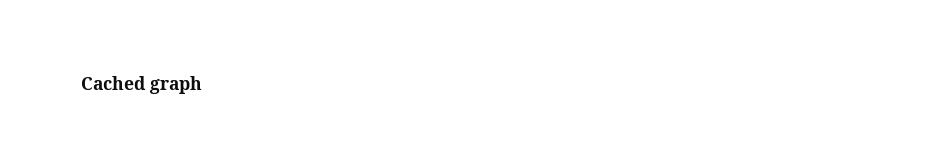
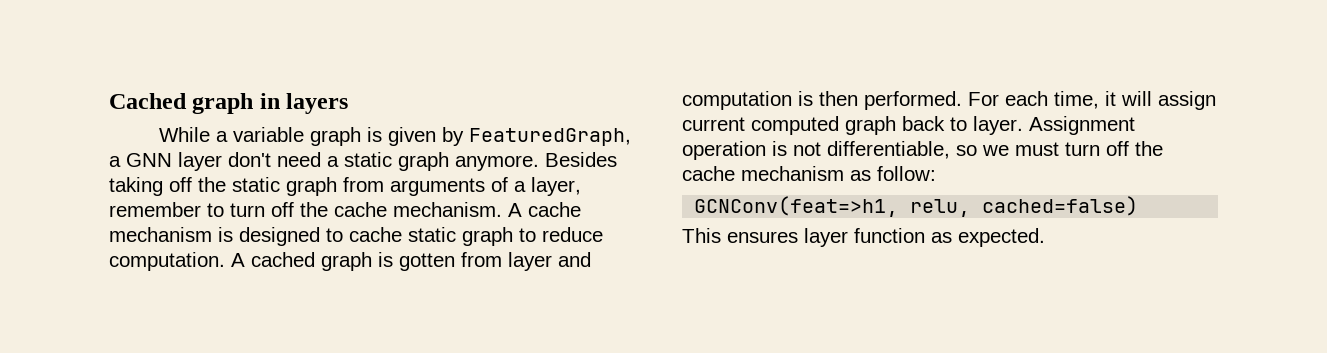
- Cached graph
+ Cached graph in layers
+ While a variable graph is given by FeaturedGraph, a GNN layer don't need a static graph anymore. Besides taking off the static graph from arguments of a layer, remember to turn off the cache mechanism. A cache mechanism is designed to cache static graph to reduce computation. A cached graph is gotten from layer and computation is then performed. For each time, it will assign current computed graph back to layer. Assignment operation is not differentiable, so we must turn off the cache mechanism as follow:
+ GCNConv(feat=>h1, relu, cached=false)
+ This ensures layer function as expected.

